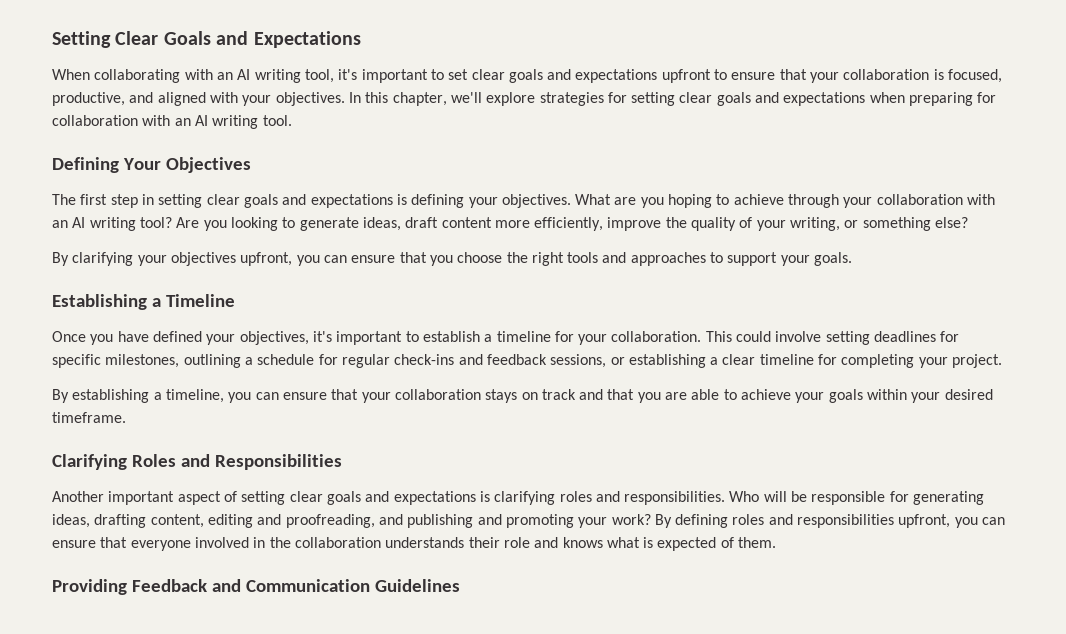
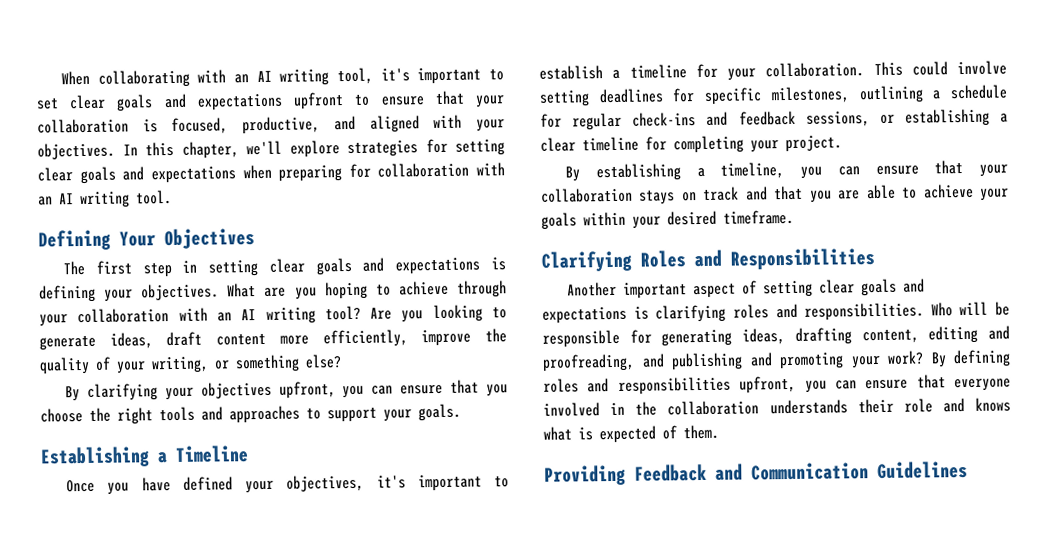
- Setting Clear Goals and Expectations

